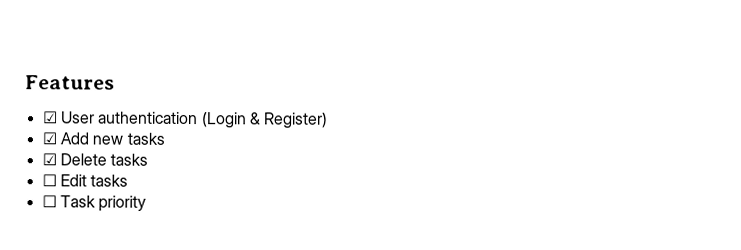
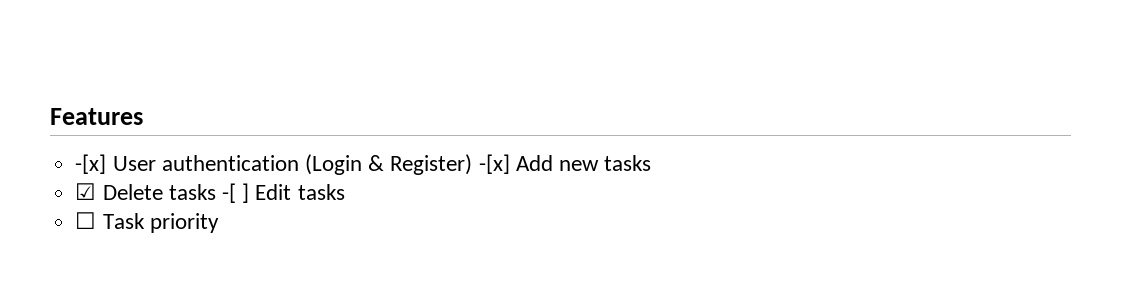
- ☑ User authentication (Login & Register)
- ☑ Add new tasks
+ -[x] User authentication (Login & Register) -[x] Add new tasks
- ☑ Delete tasks
- ☐ Edit tasks
+ ☑ Delete tasks -[ ] Edit tasks

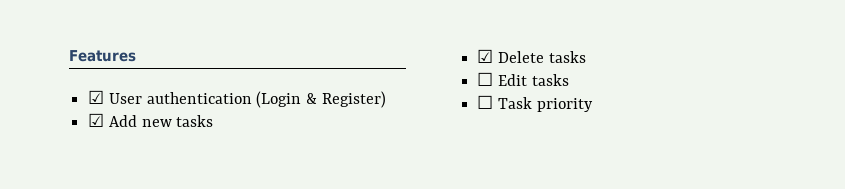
- -[x] User authentication (Login & Register) -[x] Add new tasks
+ ☑ User authentication (Login & Register)
+ ☑ Add new tasks
- ☑ Delete tasks -[ ] Edit tasks
+ ☑ Delete tasks
+ ☐ Edit tasks

